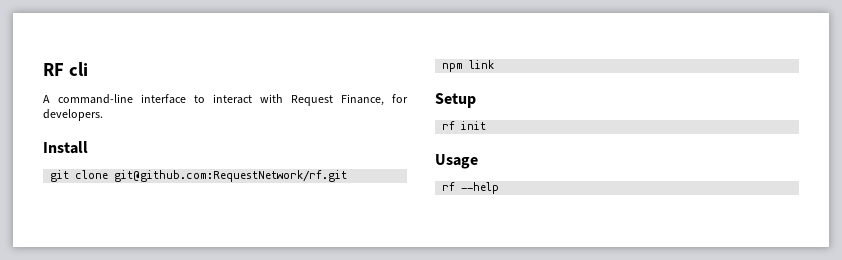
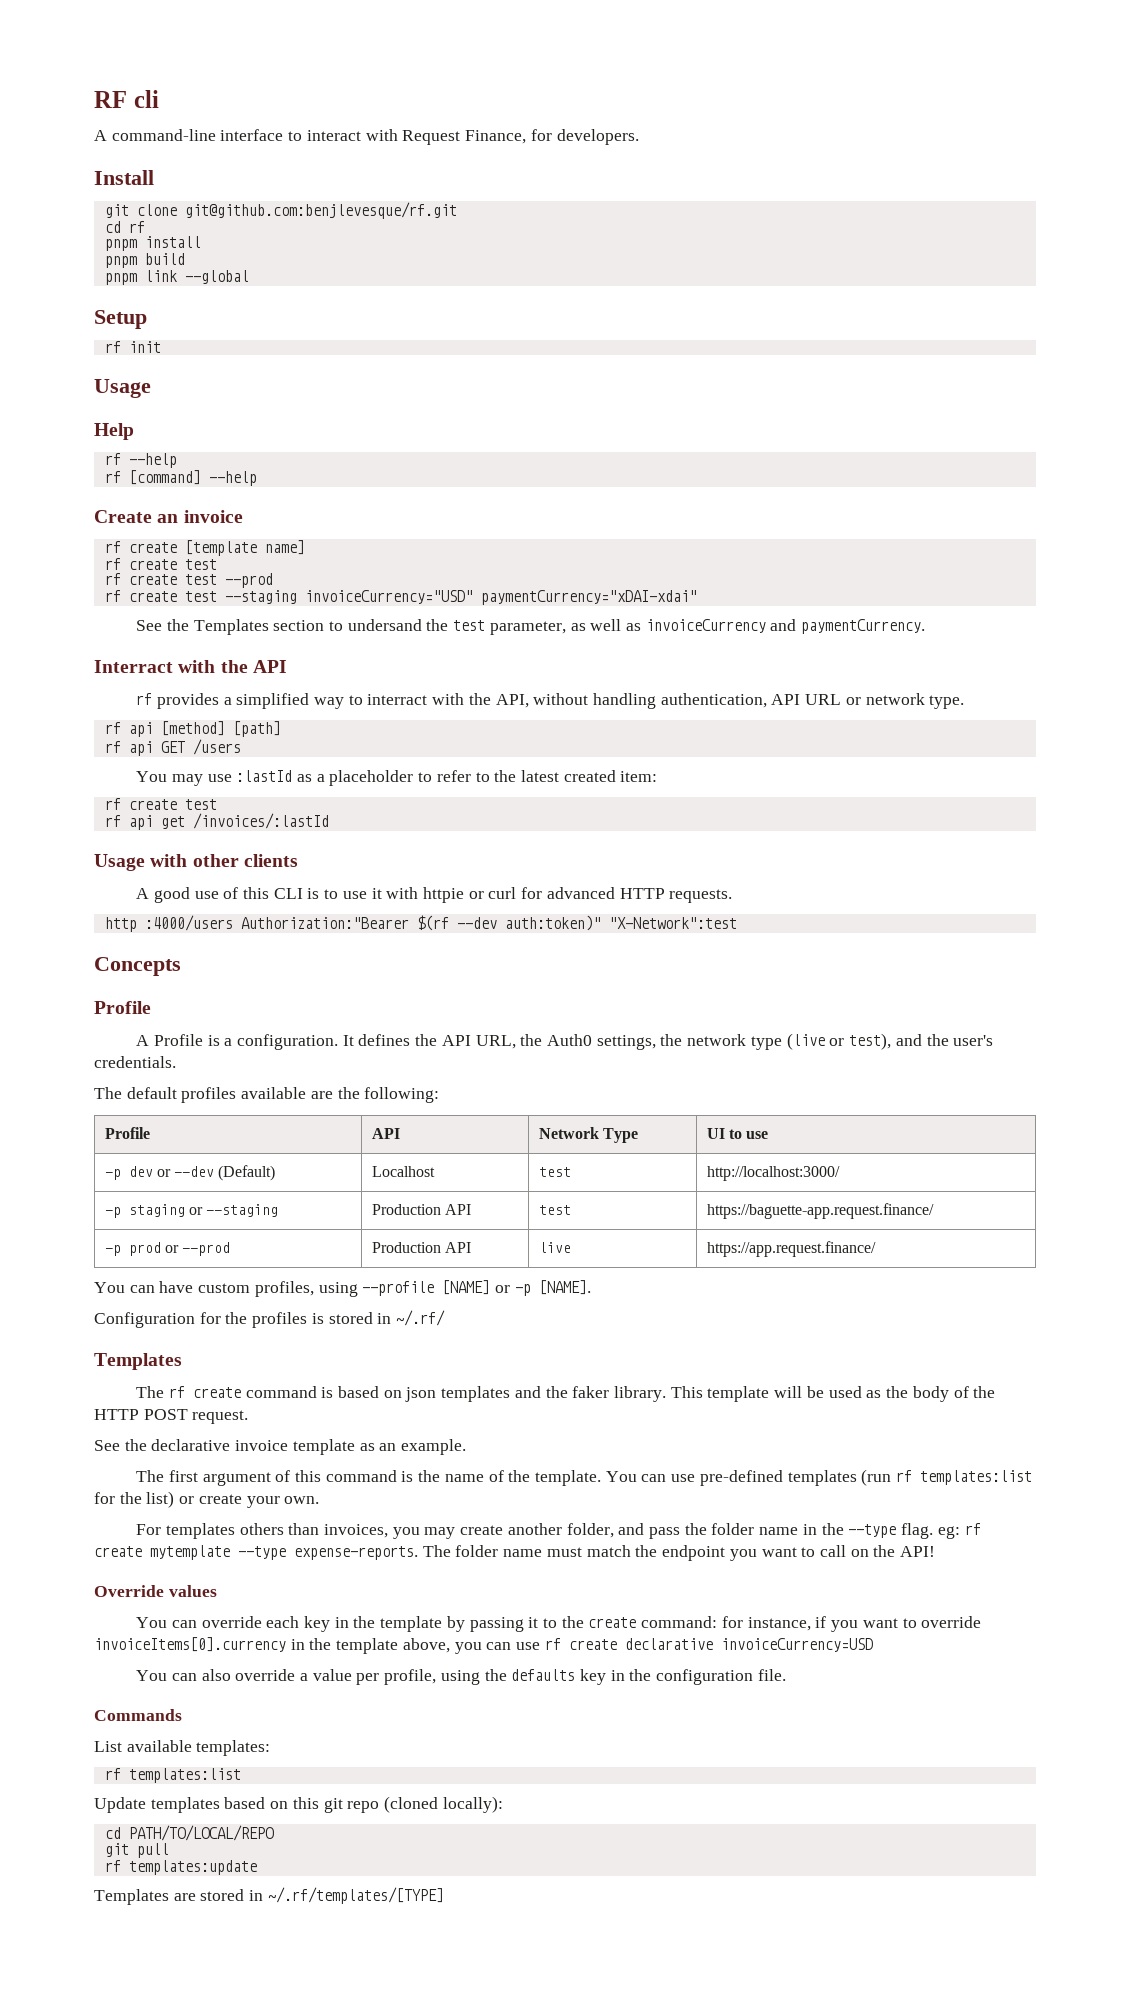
- git clone git@github.com:RequestNetwork/rf.git
- npm link
+ git clone git@github.com:benjlevesque/rf.git
+ cd rf
+ pnpm install
+ pnpm build
+ pnpm link --global
+ Help
+ rf [command] --help
+ Create an invoice
+ rf create [template name]
+ rf create test
+ rf create test --prod
+ rf create test --staging invoiceCurrency="USD" paymentCurrency="xDAI-xdai"
+ See the Templates section to undersand the test parameter, as well as invoiceCurrency and paymentCurrency.
+ Interract with the API
+ rf provides a simplified way to interract with the API, without handling authentication, API URL or network type.
+ rf api [method] [path]
+ rf api GET /users
+ You may use :lastId as a placeholder to refer to the latest created item:
+ rf create test
+ rf api get /invoices/:lastId
+ Usage with other clients
+ A good use of this CLI is to use it with httpie or curl for advanced HTTP requests.
+ http :4000/users Authorization:"Bearer $(rf --dev auth:token)" "X-Network":test
+ Concepts
+ Profile
+ A Profile is a configuration. It defines the API URL, the Auth0 settings, the network type (live or test), and the user's credentials.
+ The default profiles available are the following:
+ Profile | API | Network Type | UI to use
+ -p dev or --dev (Default) | Localhost | test | http://localhost:3000/
+ -p staging or --staging | Production API | test | https://baguette-app.request.finance/
+ -p prod or --prod | Production API | live | https://app.request.finance/
+ You can have custom profiles, using --profile [NAME] or -p [NAME].
+ Configuration for the profiles is stored in ~/.rf/
+ Templates
+ The rf create command is based on json templates and the faker library. This template will be used as the body of the HTTP POST request.
+ See the declarative invoice template as an example.
+ The first argument of this command is the name of the template. You can use pre-defined templates (run rf templates:list for the list) or create your own.
+ For templates others than invoices, you may create another folder, and pass the folder name in the --type flag. eg: rf create mytemplate --type expense-reports. The folder name must match the endpoint you want to call on the API!
+ Override values
+ You can override each key in the template by passing it to the create command: for instance, if you want to override invoiceItems[0].currency in the template above, you can use rf create declarative invoiceCurrency=USD
+ You can also override a value per profile, using the defaults key in the configuration file.
+ Commands
+ List available templates:
+ rf templates:list
+ Update templates based on this git repo (cloned locally):
+ cd PATH/TO/LOCAL/REPO
+ git pull
+ rf templates:update
+ Templates are stored in ~/.rf/templates/[TYPE]

